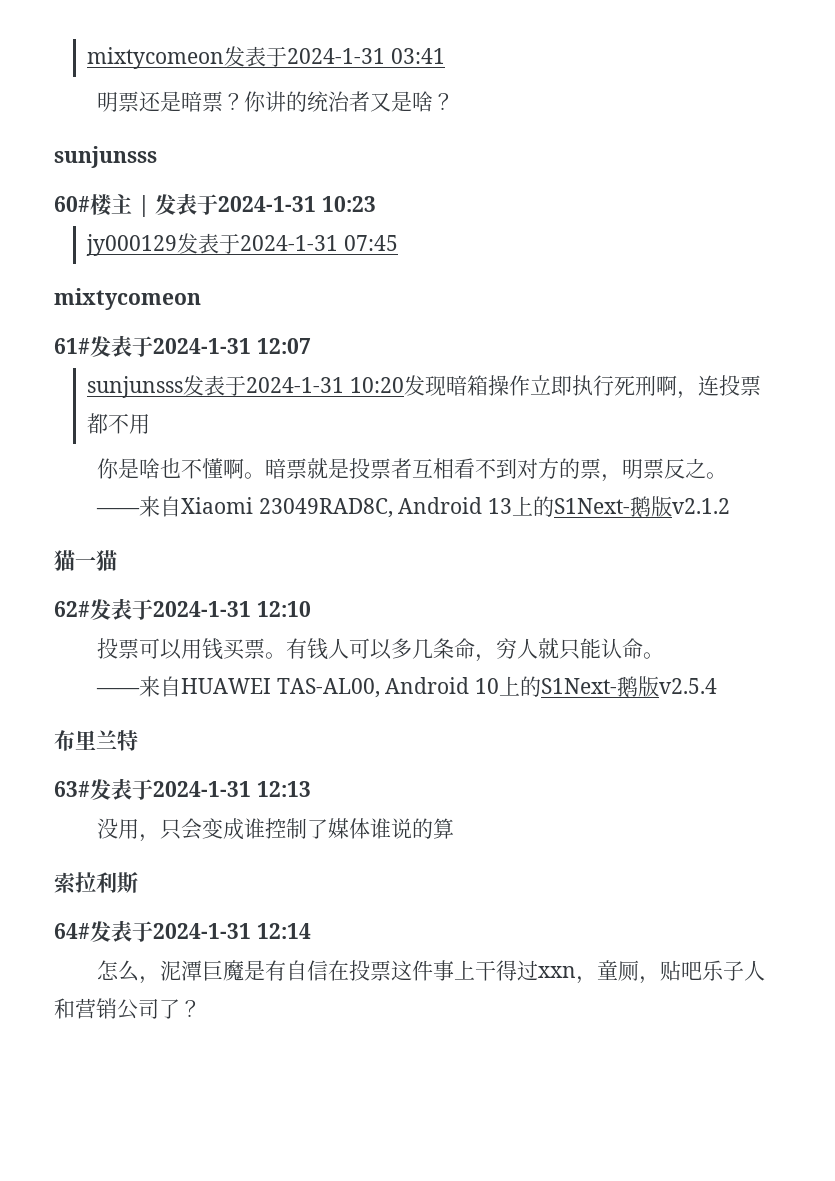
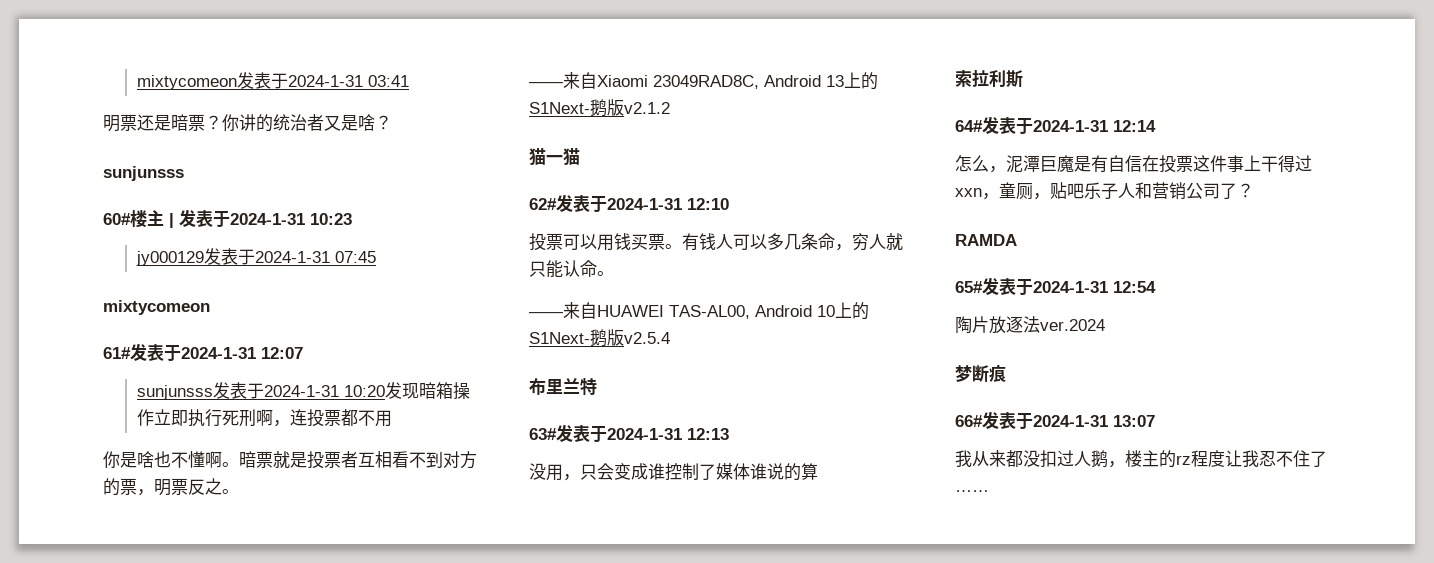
+ RAMDA
+ 65#发表于2024-1-31 12:54
+ 陶片放逐法ver.2024
+ 梦断痕
+ 66#发表于2024-1-31 13:07
+ 我从来都没扣过人鹅，楼主的rz程度让我忍不住了……

